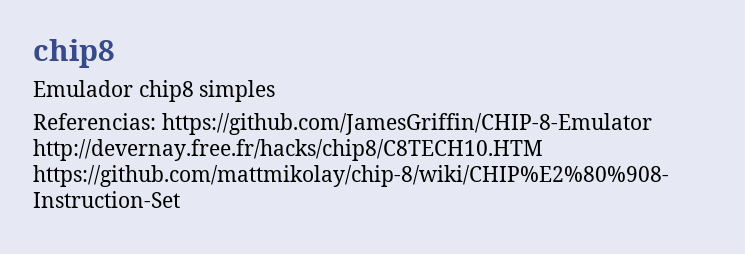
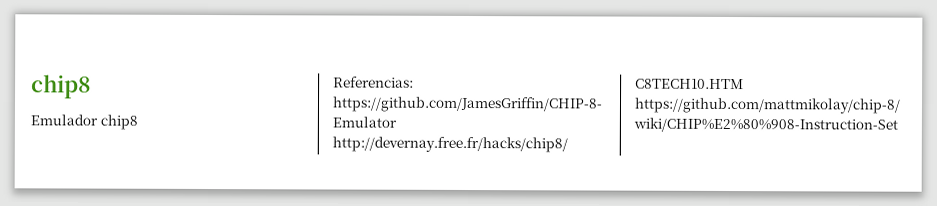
- Emulador chip8 simples
+ Emulador chip8

